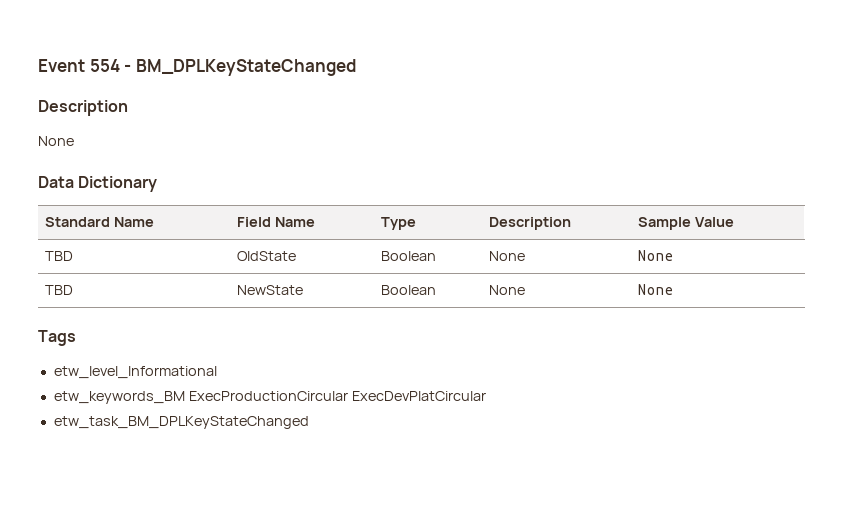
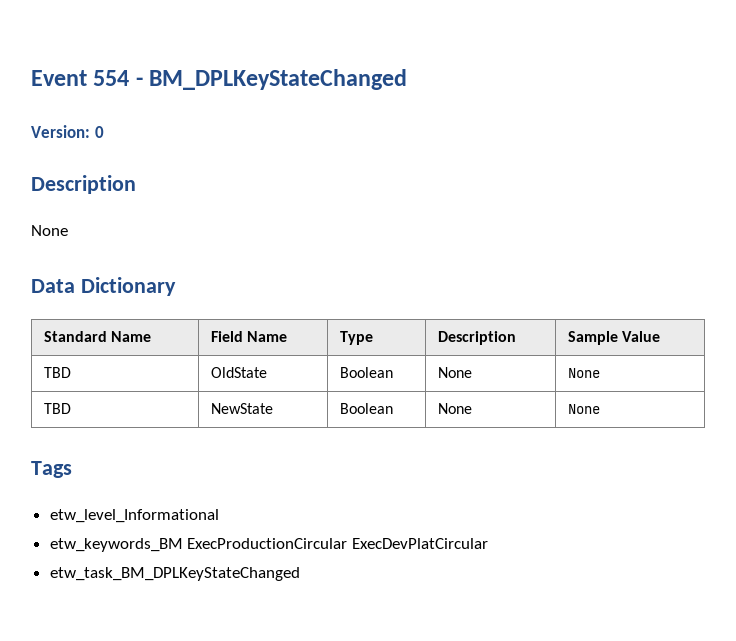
+ Version: 0

